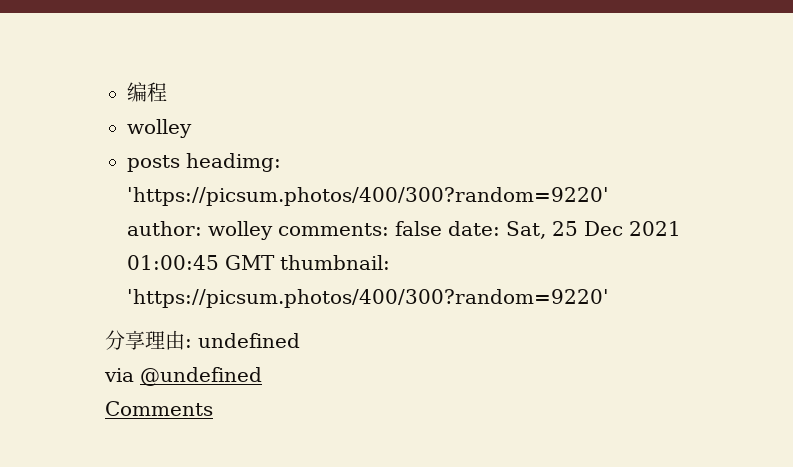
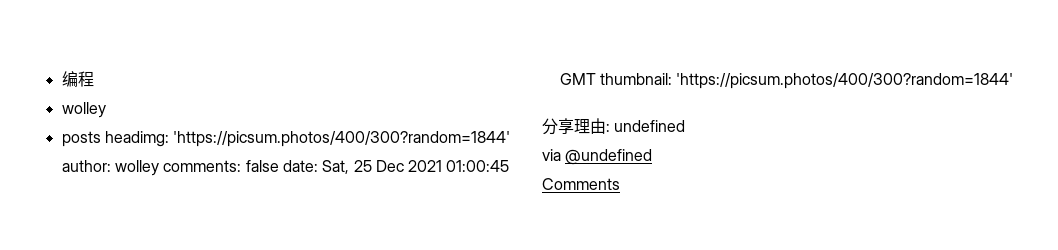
- posts headimg: 'https://picsum.photos/400/300?random=9220' author: wolley comments: false date: Sat, 25 Dec 2021 01:00:45 GMT thumbnail: 'https://picsum.photos/400/300?random=9220'
+ posts headimg: 'https://picsum.photos/400/300?random=1844' author: wolley comments: false date: Sat, 25 Dec 2021 01:00:45 GMT thumbnail: 'https://picsum.photos/400/300?random=1844'

